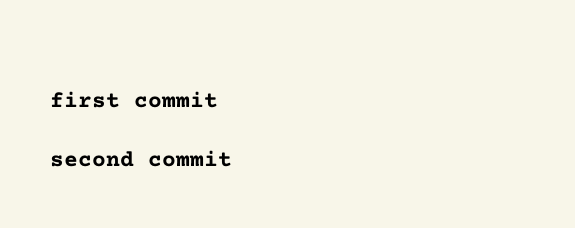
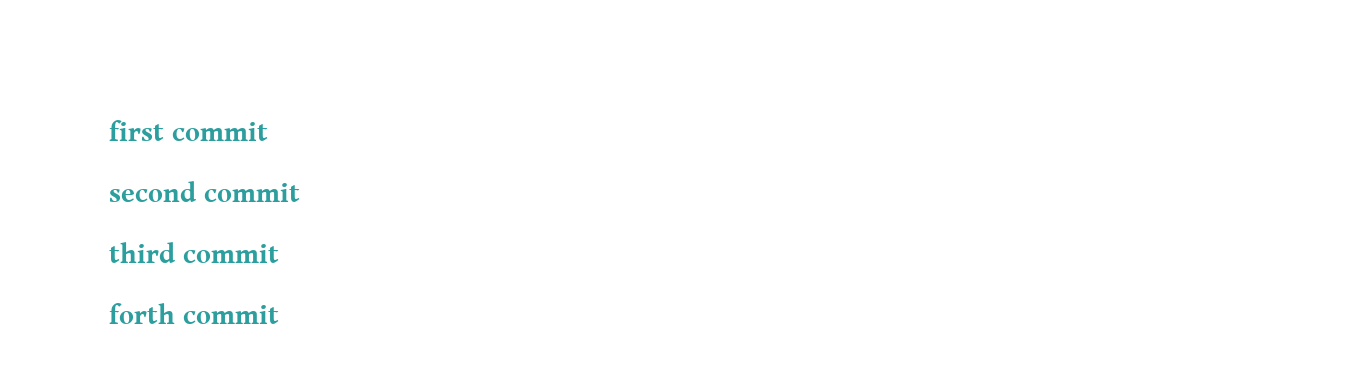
+ third commit
+ forth commit

